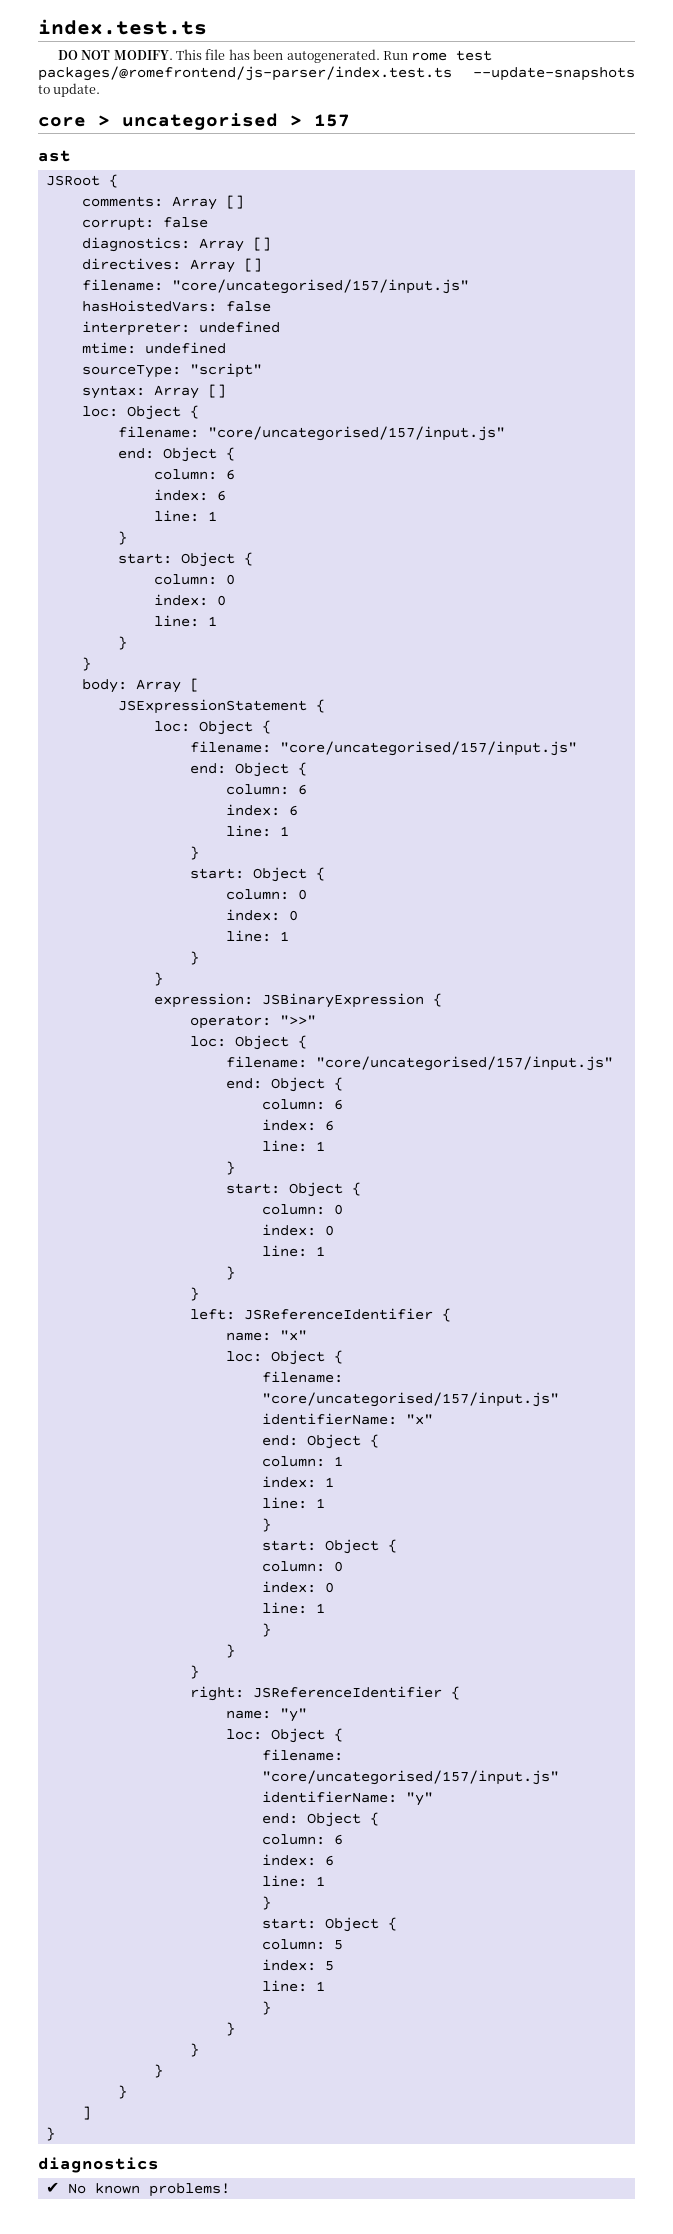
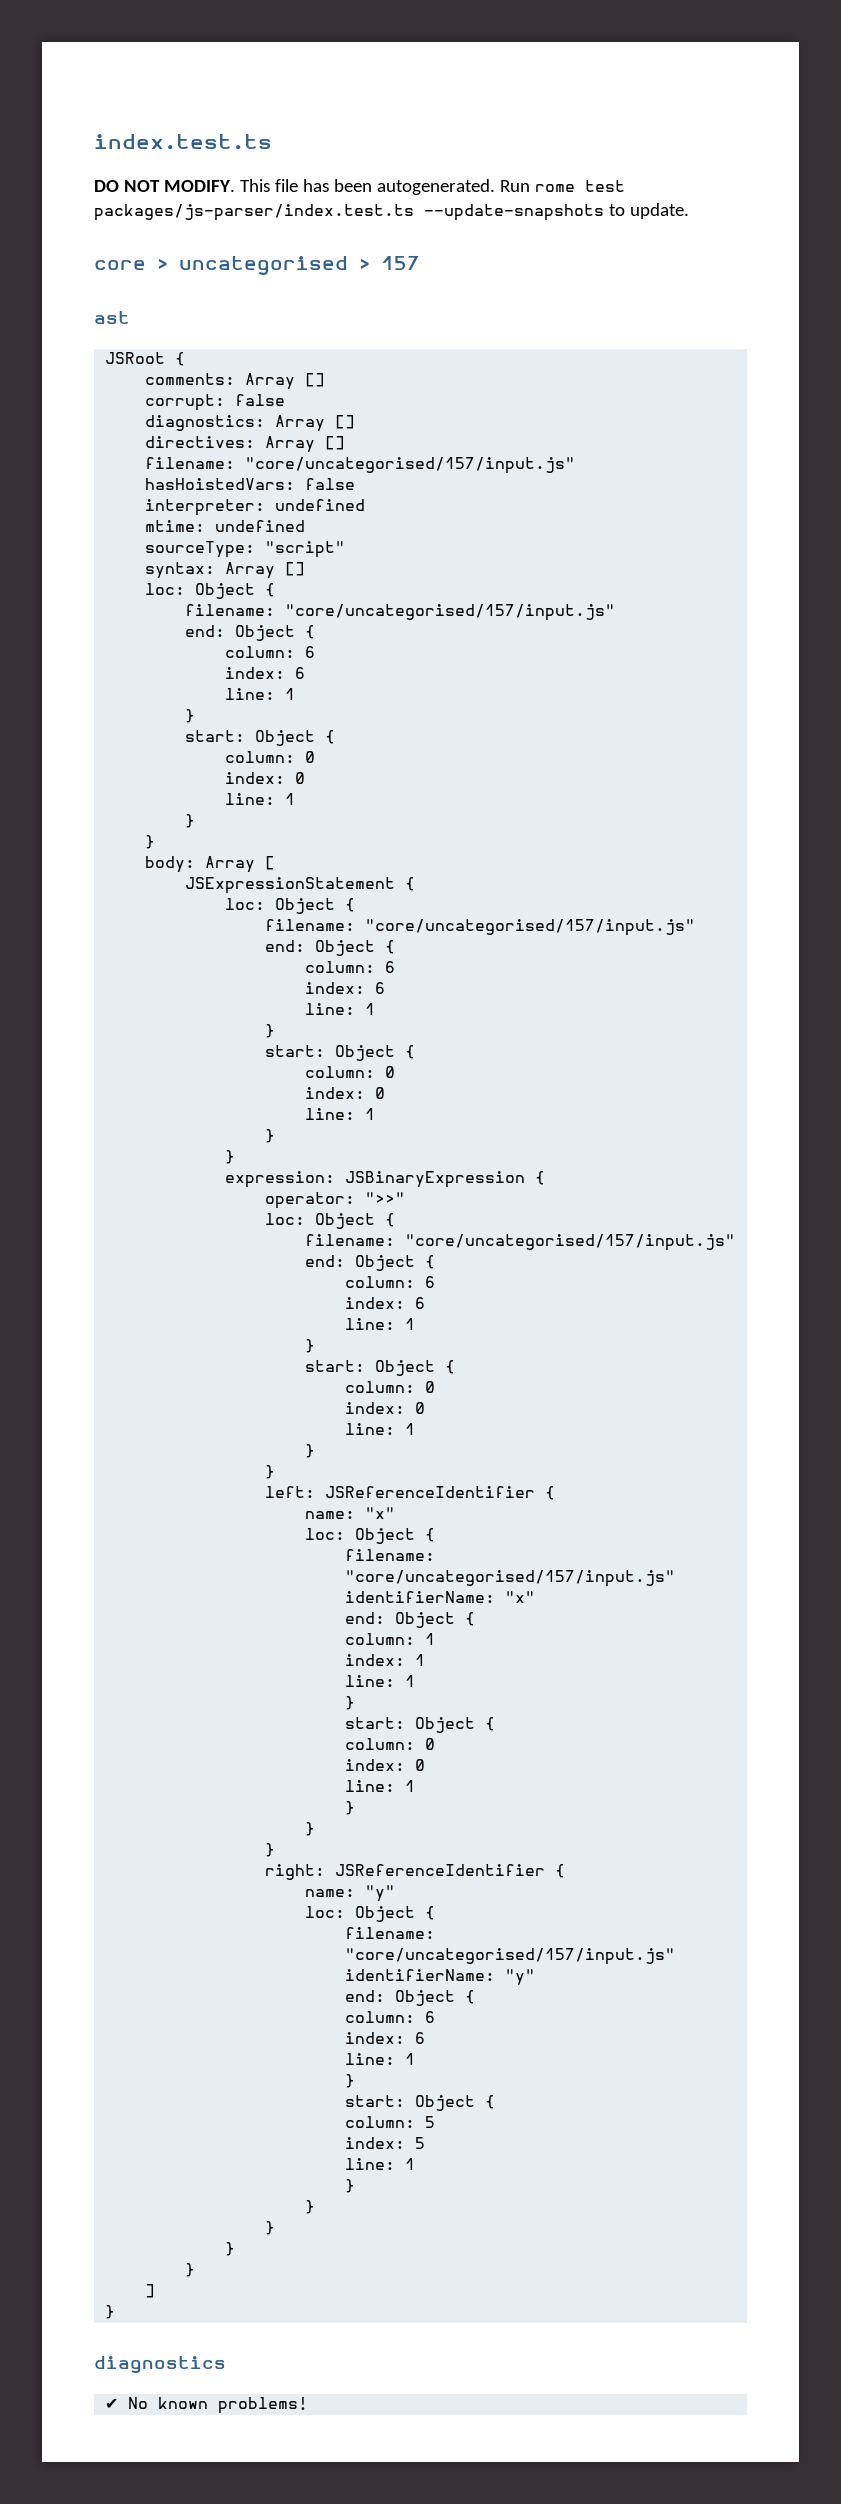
- Run rome test packages/@romefrontend/js-parser/index.test.ts --update-snapshots to update.
+ Run rome test packages/js-parser/index.test.ts --update-snapshots to update.

